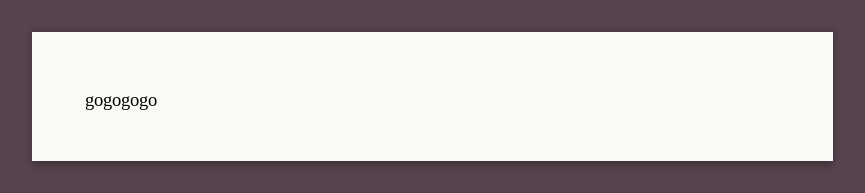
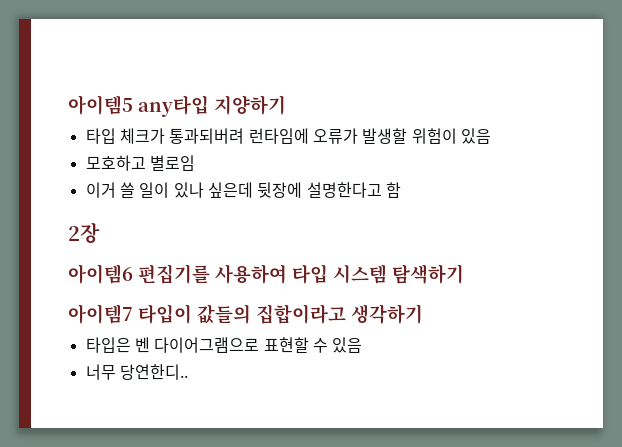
- gogogogo
+ 아이템5 any타입 지양하기
+ 타입 체크가 통과되버려 런타임에 오류가 발생할 위험이 있음
+ 모호하고 별로임
+ 이거 쓸 일이 있나 싶은데 뒷장에 설명한다고 함
+ 2장
+ 아이템6 편집기를 사용하여 타입 시스템 탐색하기
+ 아이템7 타입이 값들의 집합이라고 생각하기
+ 타입은 벤 다이어그램으로 표현할 수 있음
+ 너무 당연한디..

